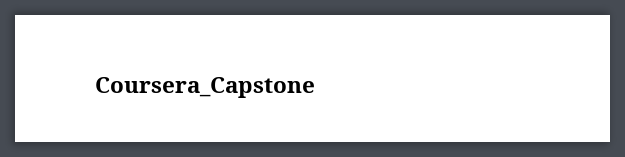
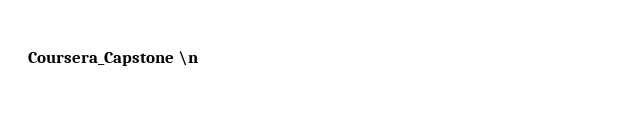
- Coursera_Capstone
+ Coursera_Capstone \n

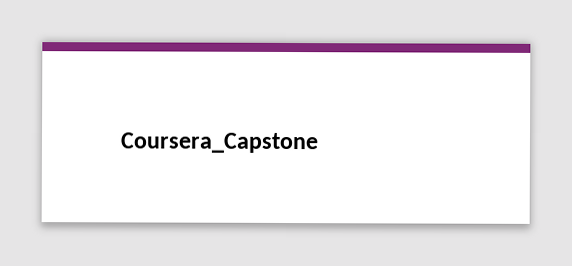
- Coursera_Capstone \n
+ Coursera_Capstone

